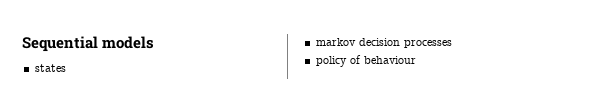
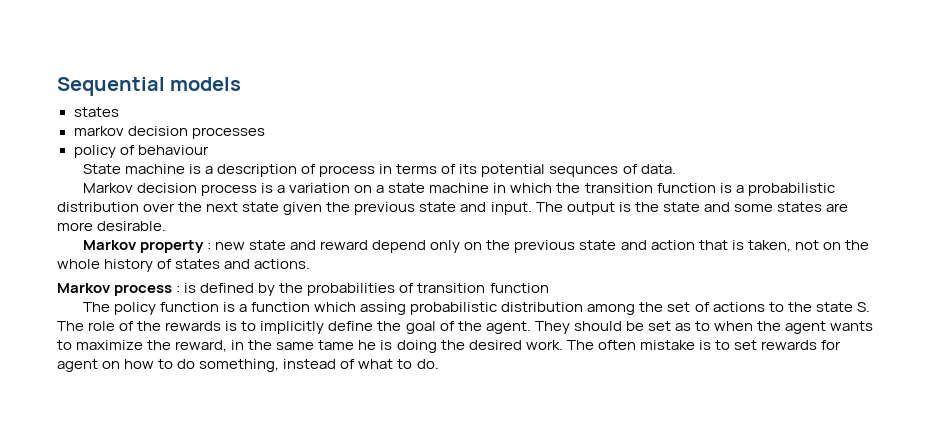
+ State machine is a description of process in terms of its potential sequnces of data.
+ Markov decision process is a variation on a state machine in which the transition function is a probabilistic distribution over the next state given the previous state and input. The output is the state and some states are more desirable.
+ Markov property : new state and reward depend only on the previous state and action that is taken, not on the whole history of states and actions.
+ Markov process : is defined by the probabilities of transition function
+ The policy function is a function which assing probabilistic distribution among the set of actions to the state S. The role of the rewards is to implicitly define the goal of the agent. They should be set as to when the agent wants to maximize the reward, in the same tame he is doing the desired work. The often mistake is to set rewards for agent on how to do something, instead of what to do.

